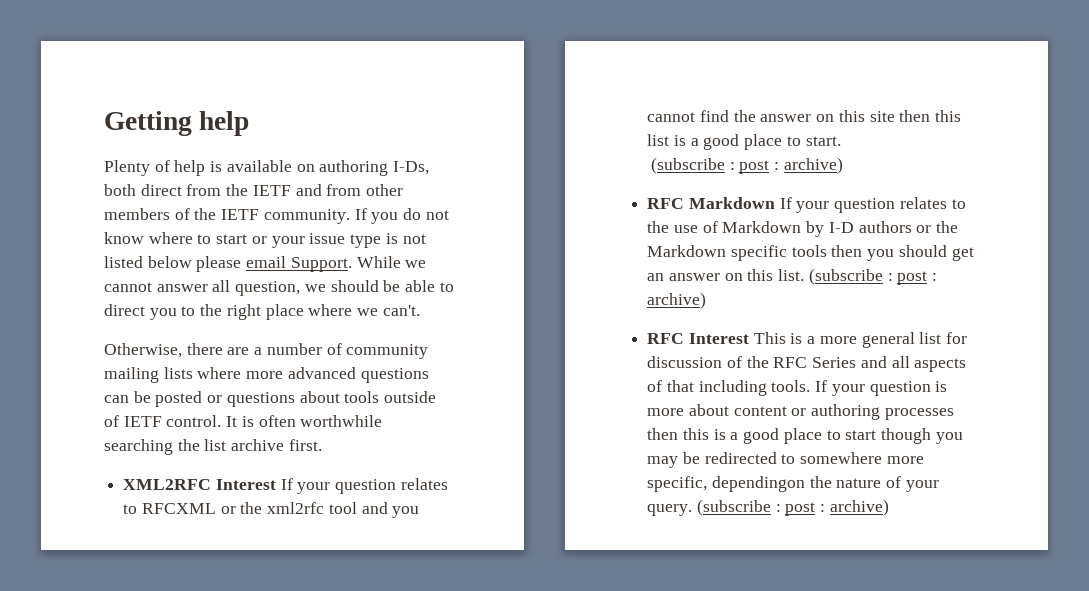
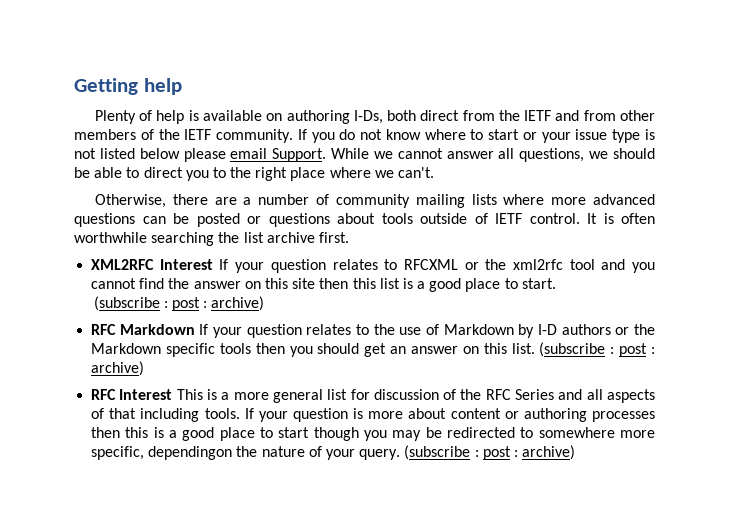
- While we cannot answer all question, we should be able to direct you to the right place where we can't.
+ While we cannot answer all questions, we should be able to direct you to the right place where we can't.

